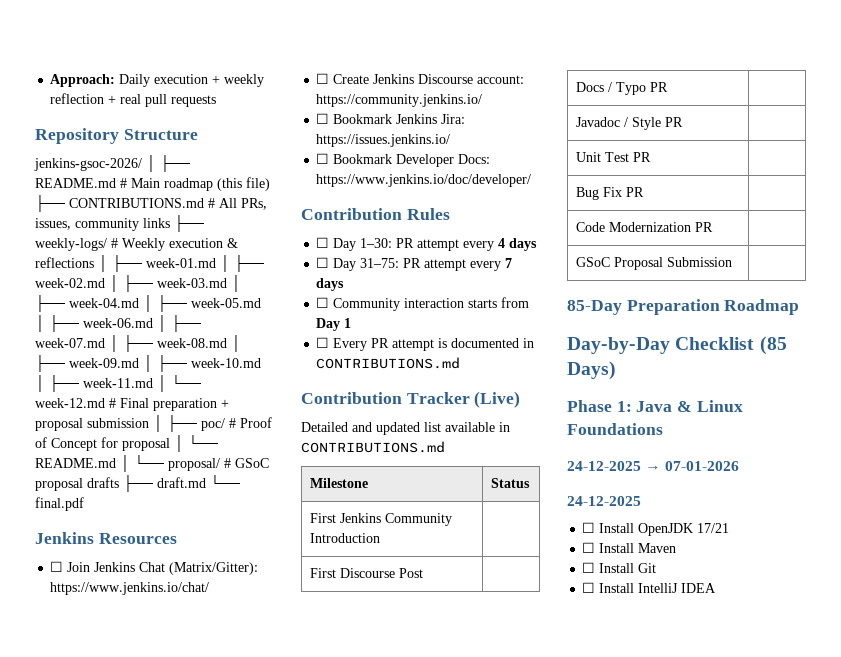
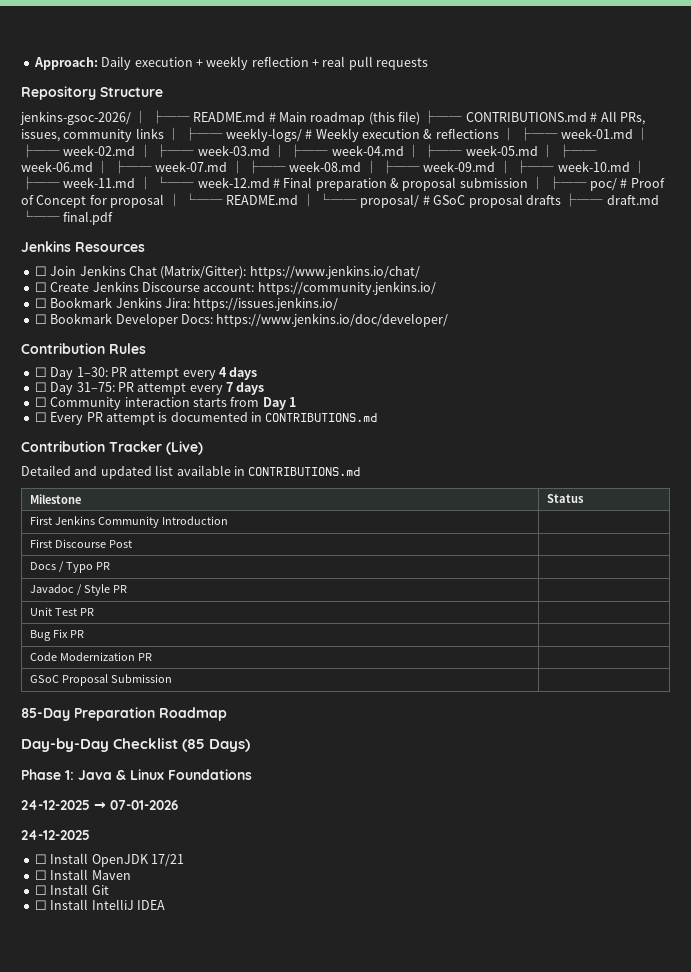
- jenkins-gsoc-2026/ │ ├── README.md # Main roadmap (this file) ├── CONTRIBUTIONS.md # All PRs, issues, community links ├── weekly-logs/ # Weekly execution & reflections │ ├── week-01.md │ ├── week-02.md │ ├── week-03.md │ ├── week-04.md │ ├── week-05.md │ ├── week-06.md │ ├── week-07.md │ ├── week-08.md │ ├── week-09.md │ ├── week-10.md │ ├── week-11.md │ └── week-12.md # Final preparation + proposal submission │ ├── poc/ # Proof of Concept for proposal │ └── README.md │ └── proposal/ # GSoC proposal drafts ├── draft.md └── final.pdf
+ jenkins-gsoc-2026/ │ ├── README.md # Main roadmap (this file) ├── CONTRIBUTIONS.md # All PRs, issues, community links │ ├── weekly-logs/ # Weekly execution & reflections │ ├── week-01.md │ ├── week-02.md │ ├── week-03.md │ ├── week-04.md │ ├── week-05.md │ ├── week-06.md │ ├── week-07.md │ ├── week-08.md │ ├── week-09.md │ ├── week-10.md │ ├── week-11.md │ └── week-12.md # Final preparation & proposal submission │ ├── poc/ # Proof of Concept for proposal │ └── README.md │ └── proposal/ # GSoC proposal drafts ├── draft.md └── final.pdf

